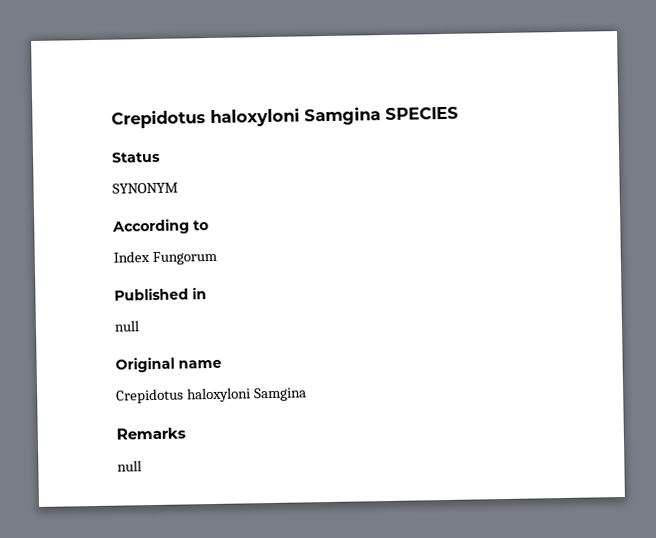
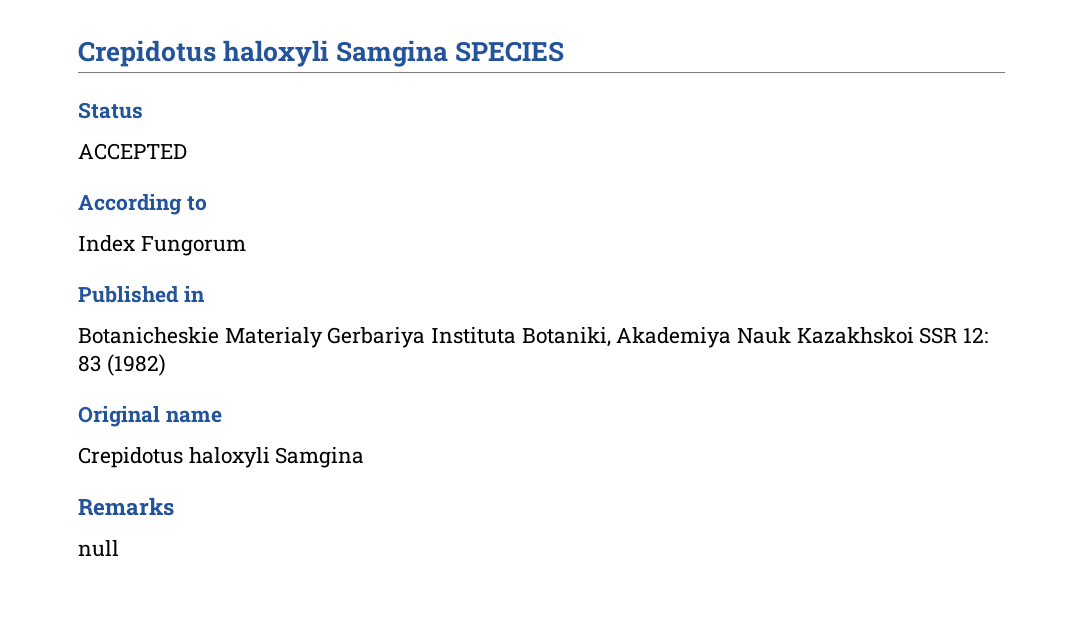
- Crepidotus haloxyloni Samgina SPECIES
+ Crepidotus haloxyli Samgina SPECIES
- SYNONYM
+ ACCEPTED
  Published in
- null
+ Botanicheskie Materialy Gerbariya Instituta Botaniki, Akademiya Nauk Kazakhskoi SSR 12: 83 (1982)
  Original name
- Crepidotus haloxyloni Samgina
+ Crepidotus haloxyli Samgina

